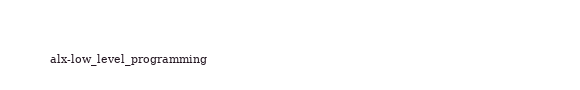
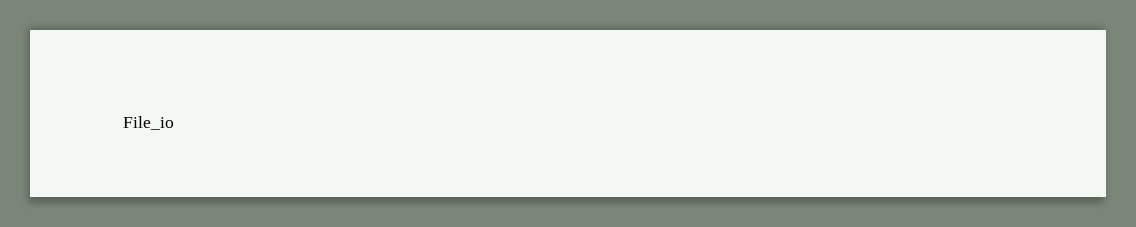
- alx-low_level_programming
+ File_io

